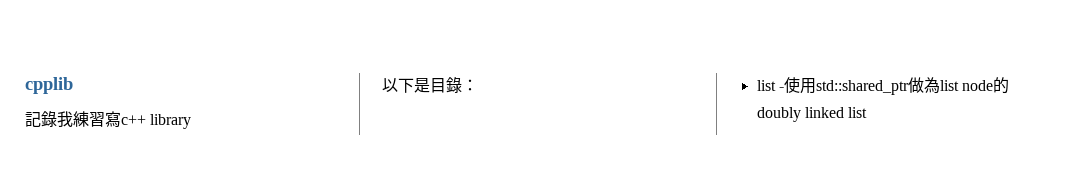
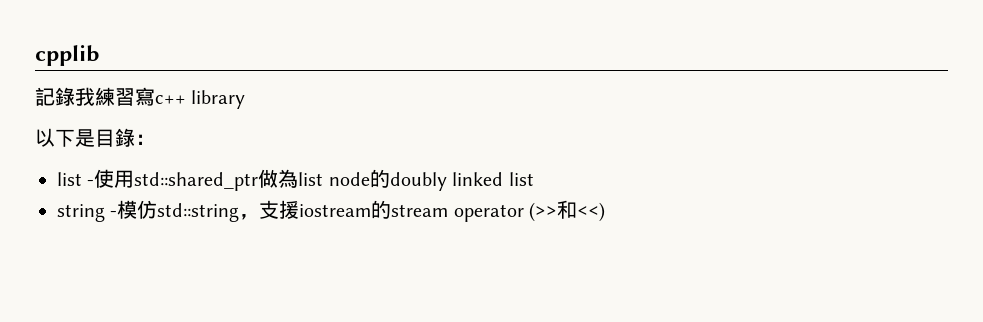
+ string -模仿std::string，支援iostream的stream operator (>>和<<)

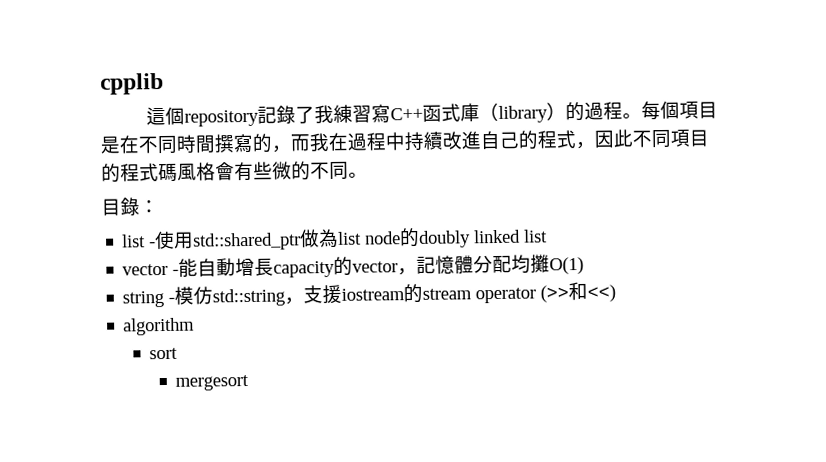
- 記錄我練習寫c++ library
- 以下是目錄：
+ 這個repository記錄了我練習寫C++函式庫（library）的過程。每個項目是在不同時間撰寫的，而我在過程中持續改進自己的程式，因此不同項目的程式碼風格會有些微的不同。
+ 目錄：
+ vector -能自動增長capacity的vector，記憶體分配均攤O(1)
+ algorithm
+ sort
+ mergesort

